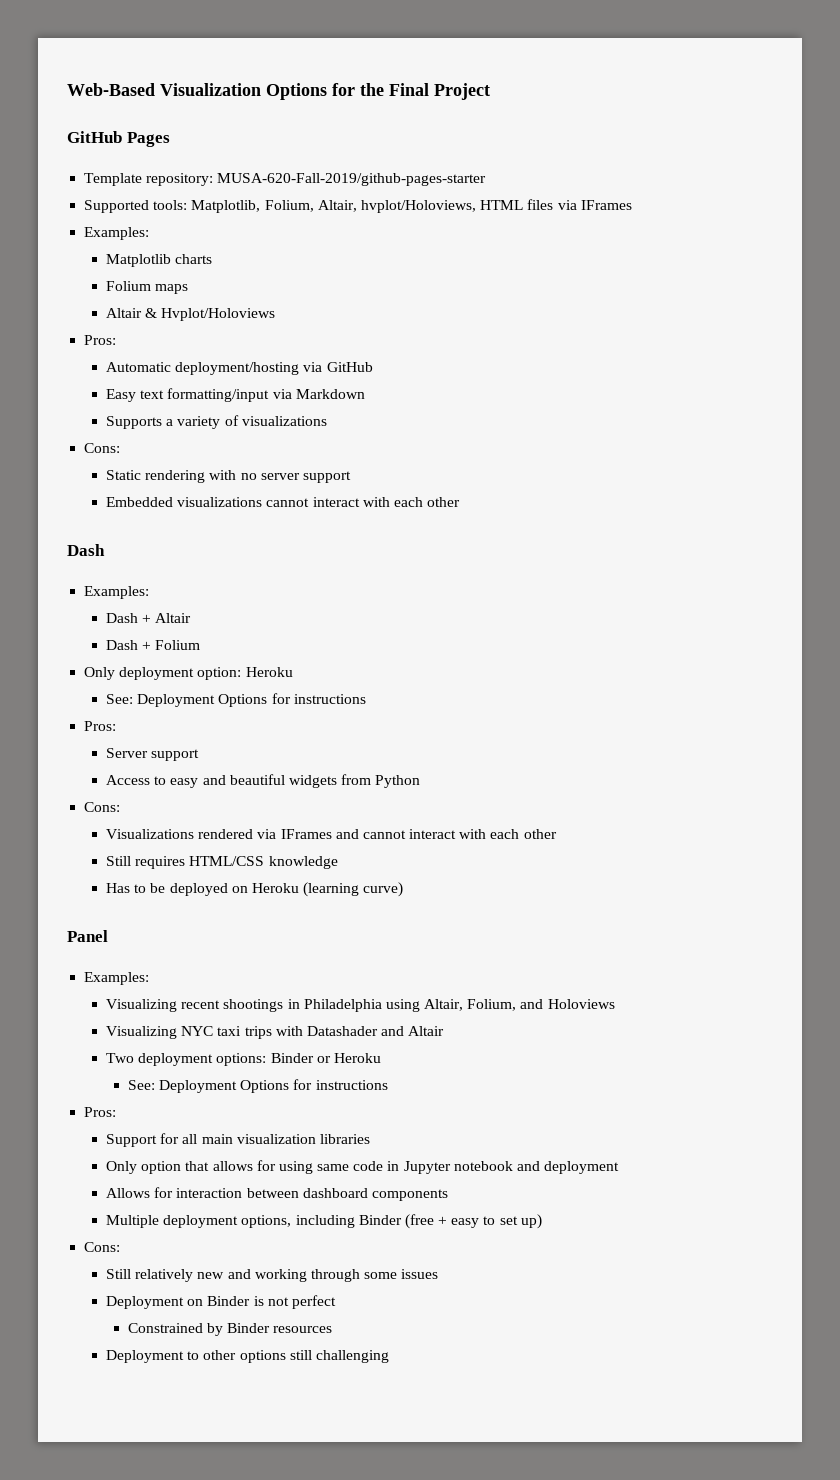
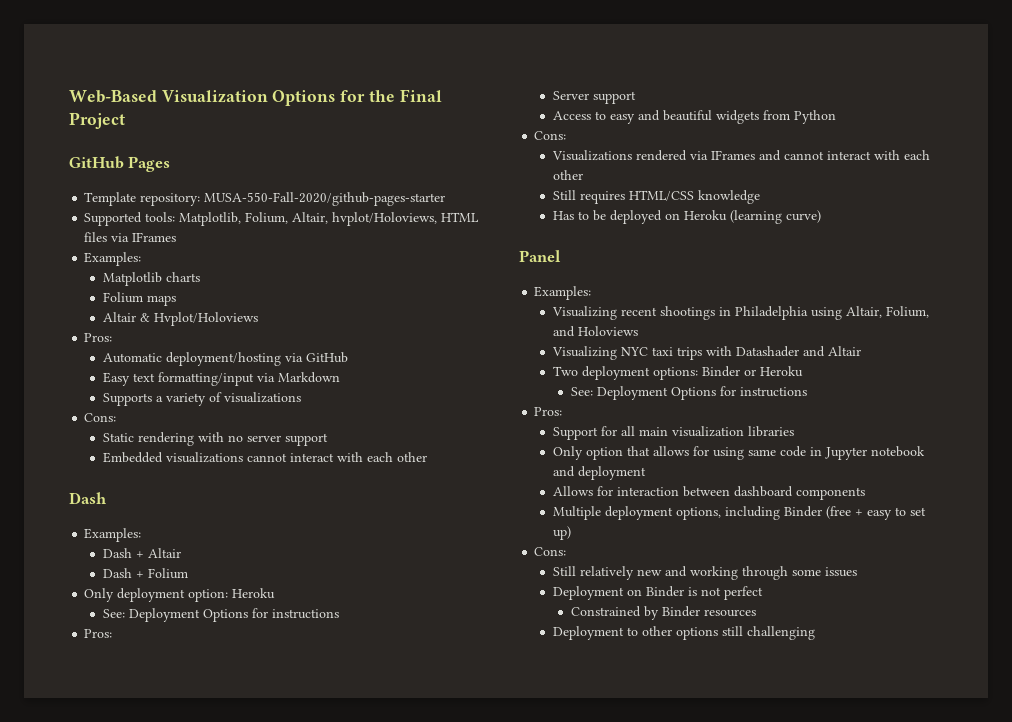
- Template repository: MUSA-620-Fall-2019/github-pages-starter
+ Template repository: MUSA-550-Fall-2020/github-pages-starter

